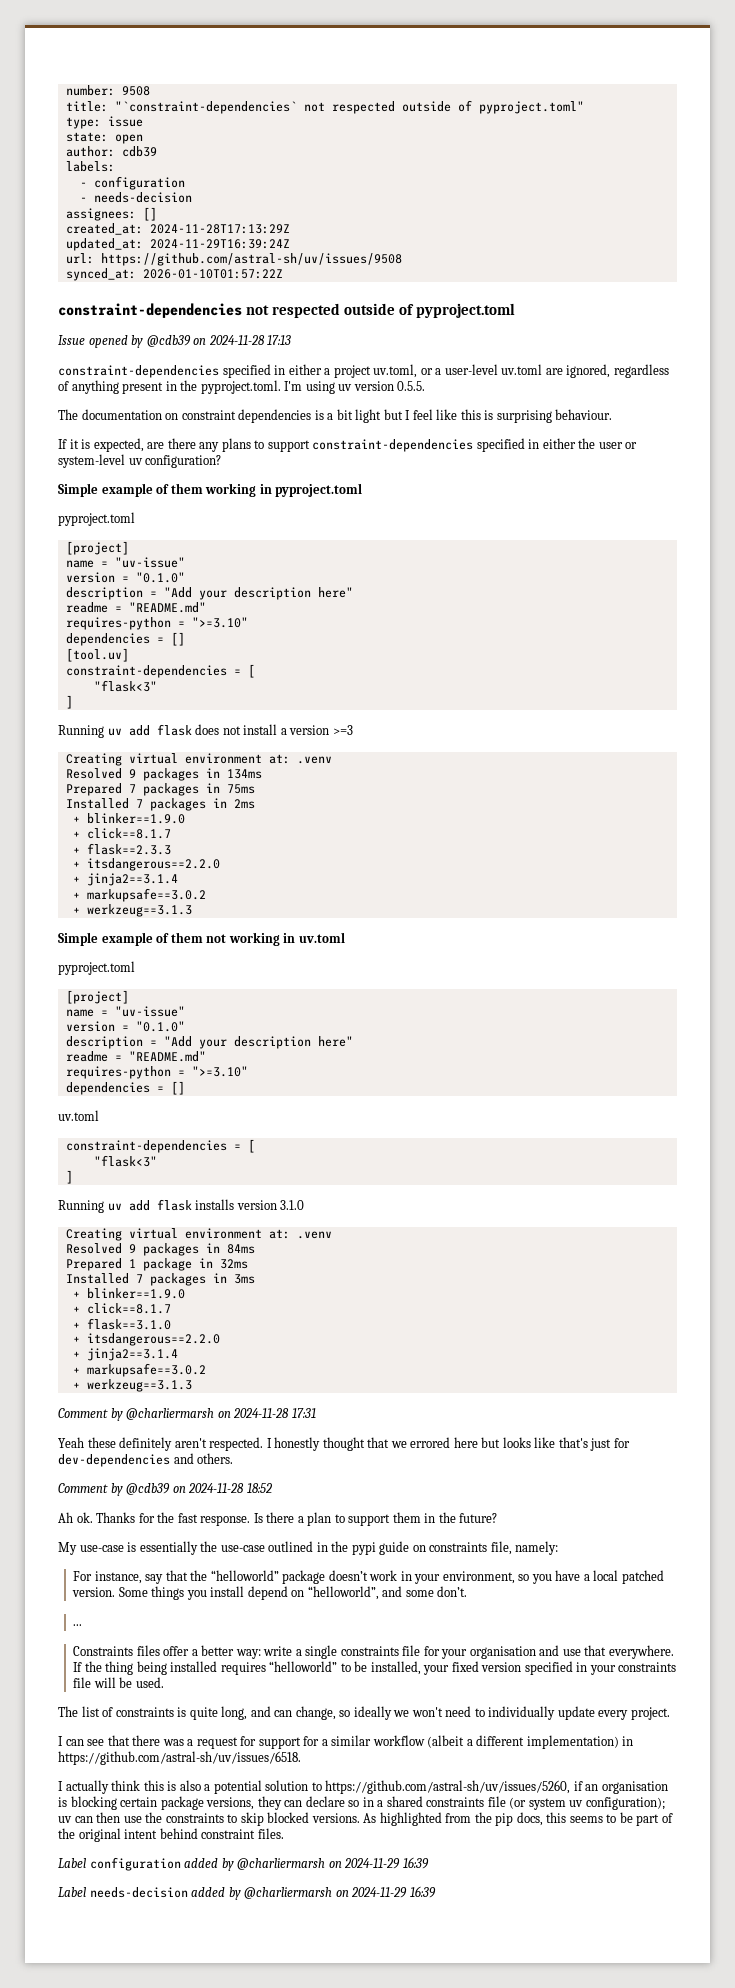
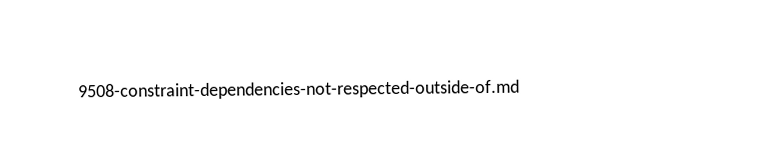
- number: 9508
- title: "`constraint-dependencies` not respected outside of pyproject.toml"
- type: issue
- state: open
- author: cdb39
- labels:
- - configuration
- - needs-decision
- assignees: []
- created_at: 2024-11-28T17:13:29Z
- updated_at: 2024-11-29T16:39:24Z
- url: https://github.com/astral-sh/uv/issues/9508
- synced_at: 2026-01-10T01:57:22Z
- constraint-dependencies not respected outside of pyproject.toml
- Issue opened by @cdb39 on 2024-11-28 17:13
- constraint-dependencies specified in either a project uv.toml, or a user-level uv.toml are ignored, regardless of anything present in the pyproject.toml. I'm using uv version 0.5.5.
- The documentation on constraint dependencies is a bit light but I feel like this is surprising behaviour.
- If it is expected, are there any plans to support constraint-dependencies specified in either the user or system-level uv configuration?
- Simple example of them working in pyproject.toml
- pyproject.toml
- [project]
- name = "uv-issue"
- version = "0.1.0"
- description = "Add your description here"
- readme = "README.md"
- requires-python = ">=3.10"
- dependencies = []
- [tool.uv]
- constraint-dependencies = [
- "flask<3"
- ]
- Running uv add flask does not install a version >=3
- Creating virtual environment at: .venv
- Resolved 9 packages in 134ms
- Prepared 7 packages in 75ms
- Installed 7 packages in 2ms
- + blinker==1.9.0
- + click==8.1.7
- + flask==2.3.3
- + itsdangerous==2.2.0
- + jinja2==3.1.4
- + markupsafe==3.0.2
- + werkzeug==3.1.3
- Simple example of them not working in uv.toml
- pyproject.toml
- [project]
- name = "uv-issue"
- version = "0.1.0"
- description = "Add your description here"
- readme = "README.md"
- requires-python = ">=3.10"
- dependencies = []
- uv.toml
- constraint-dependencies = [
- "flask<3"
- ]
- Running uv add flask installs version 3.1.0
- Creating virtual environment at: .venv
- Resolved 9 packages in 84ms
- Prepared 1 package in 32ms
- Installed 7 packages in 3ms
- + blinker==1.9.0
- + click==8.1.7
- + flask==3.1.0
- + itsdangerous==2.2.0
- + jinja2==3.1.4
- + markupsafe==3.0.2
- + werkzeug==3.1.3
- Comment by @charliermarsh on 2024-11-28 17:31
- Yeah these definitely aren't respected. I honestly thought that we errored here but looks like that's just for dev-dependencies and others.
- Comment by @cdb39 on 2024-11-28 18:52
- Ah ok. Thanks for the fast response. Is there a plan to support them in the future?
- My use-case is essentially the use-case outlined in the pypi guide on constraints file, namely:
- For instance, say that the “helloworld” package doesn’t work in your environment, so you have a local patched version. Some things you install depend on “helloworld”, and some don’t.
- ...
- Constraints files offer a better way: write a single constraints file for your organisation and use that everywhere. If the thing being installed requires “helloworld” to be installed, your fixed version specified in your constraints file will be used.
- The list of constraints is quite long, and can change, so ideally we won't need to individually update every project.
- I can see that there was a request for support for a similar workflow (albeit a different implementation) in https://github.com/astral-sh/uv/issues/6518.
- I actually think this is also a potential solution to https://github.com/astral-sh/uv/issues/5260, if an organisation is blocking certain package versions, they can declare so in a shared constraints file (or system uv configuration); uv can then use the constraints to skip blocked versions. As highlighted from the pip docs, this seems to be part of the original intent behind constraint files.
- Label configuration added by @charliermarsh on 2024-11-29 16:39
- Label needs-decision added by @charliermarsh on 2024-11-29 16:39
+ 9508-constraint-dependencies-not-respected-outside-of.md

